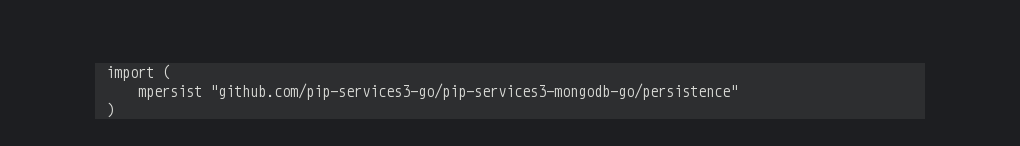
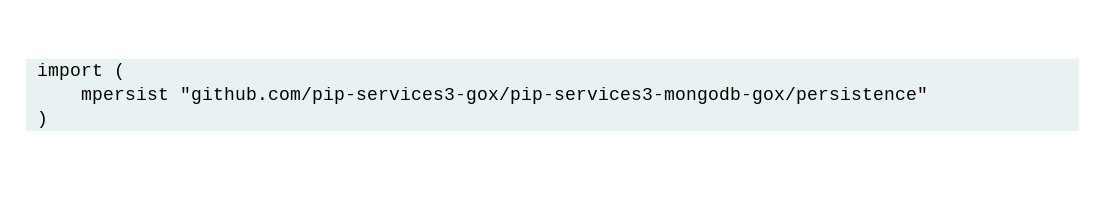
- mpersist "github.com/pip-services3-go/pip-services3-mongodb-go/persistence"
+ mpersist "github.com/pip-services3-gox/pip-services3-mongodb-gox/persistence"

